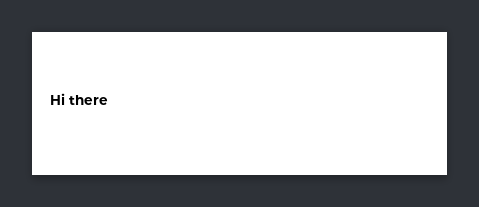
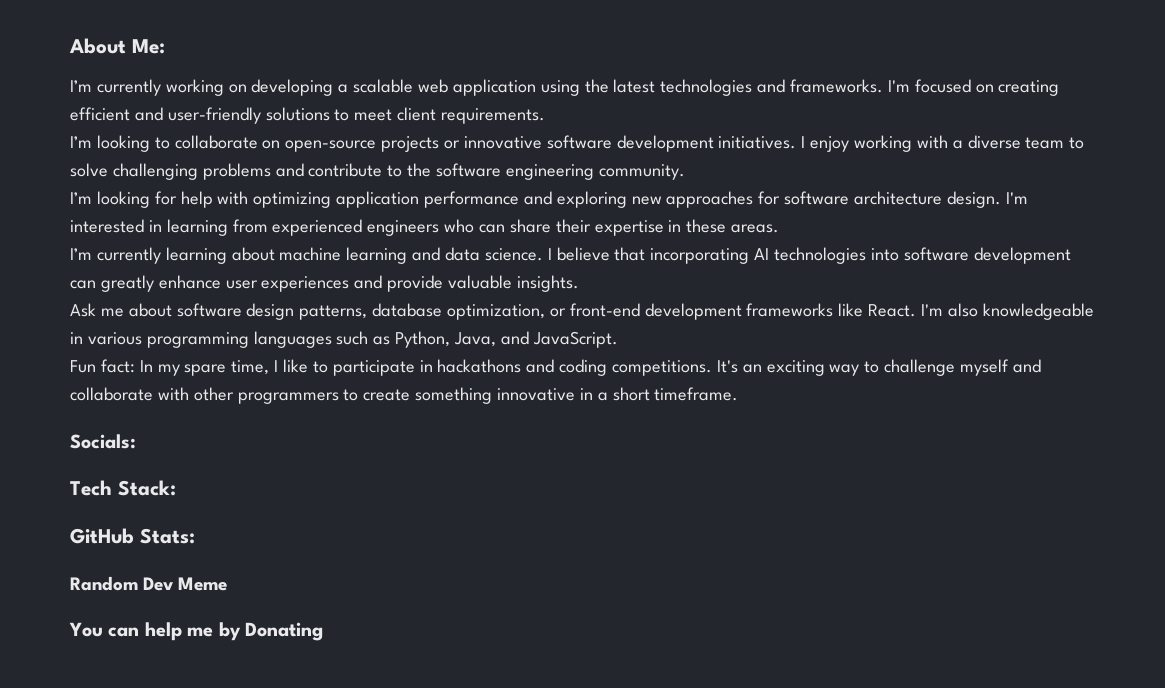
- Hi there
+ About Me:
+ I’m currently working on developing a scalable web application using the latest technologies and frameworks. I'm focused on creating efficient and user-friendly solutions to meet client requirements.
+ I’m looking to collaborate on open-source projects or innovative software development initiatives. I enjoy working with a diverse team to solve challenging problems and contribute to the software engineering community.
+ I’m looking for help with optimizing application performance and exploring new approaches for software architecture design. I'm interested in learning from experienced engineers who can share their expertise in these areas.
+ I’m currently learning about machine learning and data science. I believe that incorporating AI technologies into software development can greatly enhance user experiences and provide valuable insights.
+ Ask me about software design patterns, database optimization, or front-end development frameworks like React. I'm also knowledgeable in various programming languages such as Python, Java, and JavaScript.
+ Fun fact: In my spare time, I like to participate in hackathons and coding competitions. It's an exciting way to challenge myself and collaborate with other programmers to create something innovative in a short timeframe.
+ Socials:
+ Tech Stack:
+ GitHub Stats:
+ Random Dev Meme
+ You can help me by Donating

